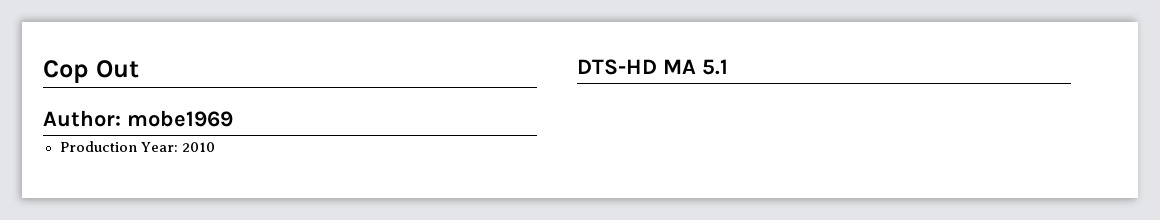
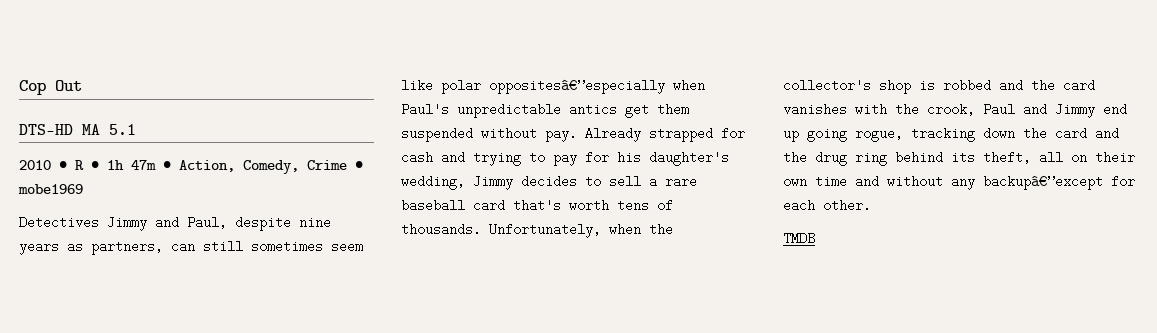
- Author: mobe1969
- Production Year: 2010
  DTS-HD MA 5.1
+ 2010 • R • 1h 47m • Action, Comedy, Crime • mobe1969
+ Detectives Jimmy and Paul, despite nine years as partners, can still sometimes seem like polar oppositesâ€”especially when Paul's unpredictable antics get them suspended without pay. Already strapped for cash and trying to pay for his daughter's wedding, Jimmy decides to sell a rare baseball card that's worth tens of thousands. Unfortunately, when the collector's shop is robbed and the card vanishes with the crook, Paul and Jimmy end up going rogue, tracking down the card and the drug ring behind its theft, all on their own time and without any backupâ€”except for each other.
+ TMDB

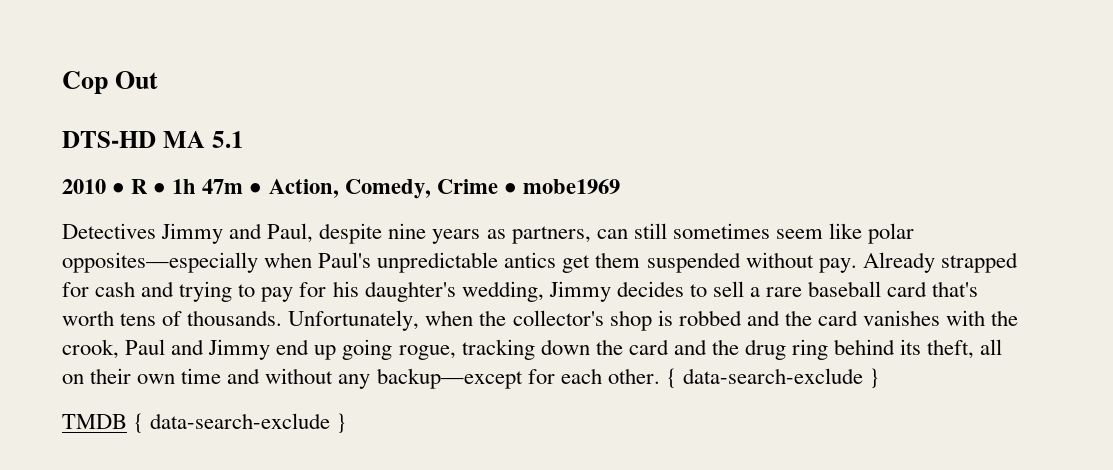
- Detectives Jimmy and Paul, despite nine years as partners, can still sometimes seem like polar oppositesâ€”especially when Paul's unpredictable antics get them suspended without pay.
+ Detectives Jimmy and Paul, despite nine years as partners, can still sometimes seem like polar opposites—especially when Paul's unpredictable antics get them suspended without pay.
- Unfortunately, when the collector's shop is robbed and the card vanishes with the crook, Paul and Jimmy end up going rogue, tracking down the card and the drug ring behind its theft, all on their own time and without any backupâ€”except for each other.
- TMDB
+ Unfortunately, when the collector's shop is robbed and the card vanishes with the crook, Paul and Jimmy end up going rogue, tracking down the card and the drug ring behind its theft, all on their own time and without any backup—except for each other. { data-search-exclude }
+ TMDB { data-search-exclude }

